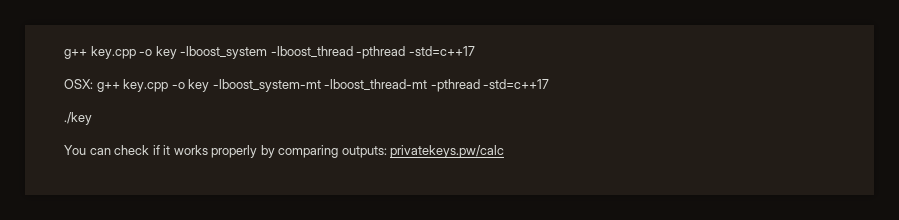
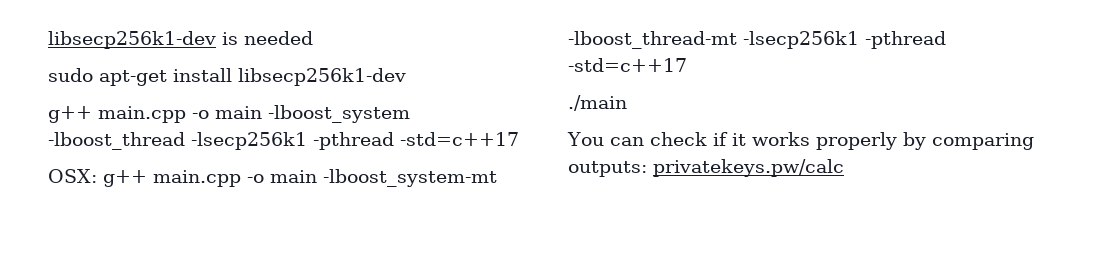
- g++ key.cpp -o key -lboost_system -lboost_thread -pthread -std=c++17
+ libsecp256k1-dev is needed
+ sudo apt-get install libsecp256k1-dev
+ g++ main.cpp -o main -lboost_system -lboost_thread -lsecp256k1 -pthread -std=c++17
- OSX: g++ key.cpp -o key -lboost_system-mt -lboost_thread-mt -pthread -std=c++17
- ./key
+ OSX: g++ main.cpp -o main -lboost_system-mt -lboost_thread-mt -lsecp256k1 -pthread -std=c++17
+ ./main

